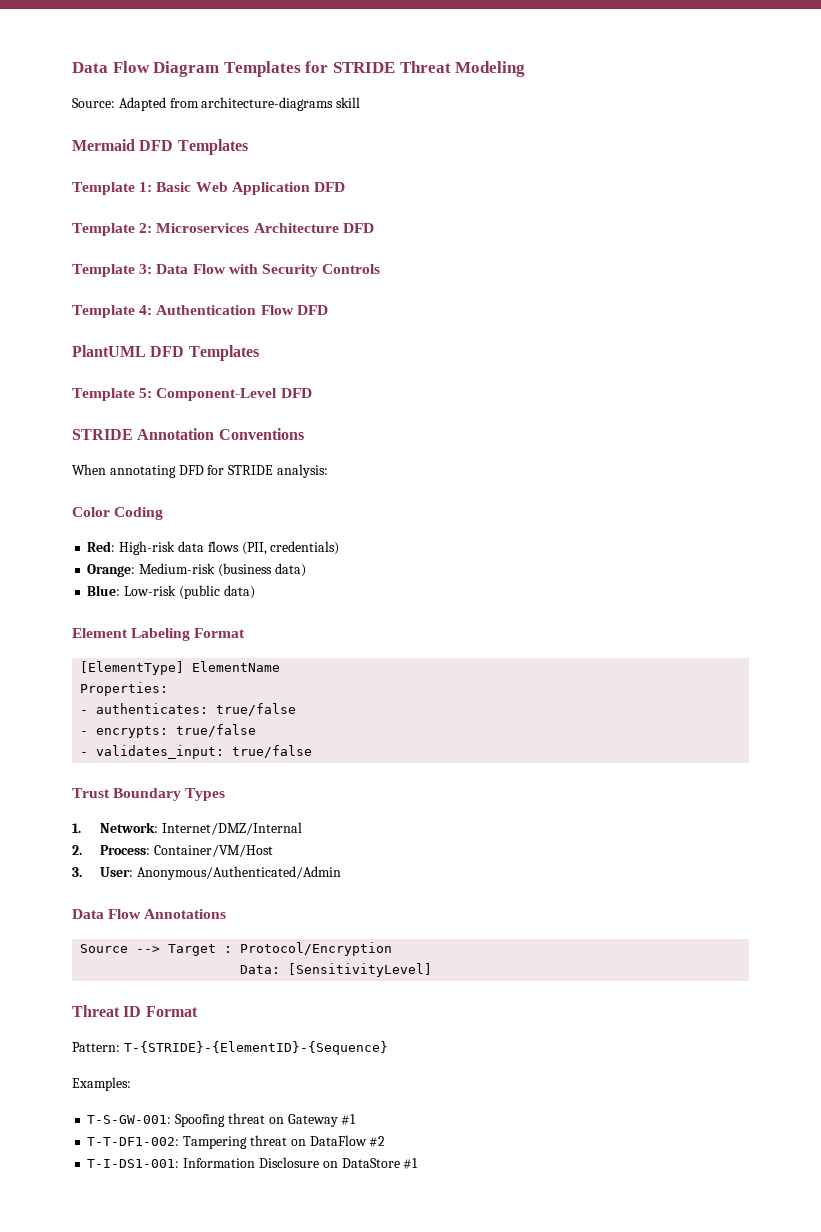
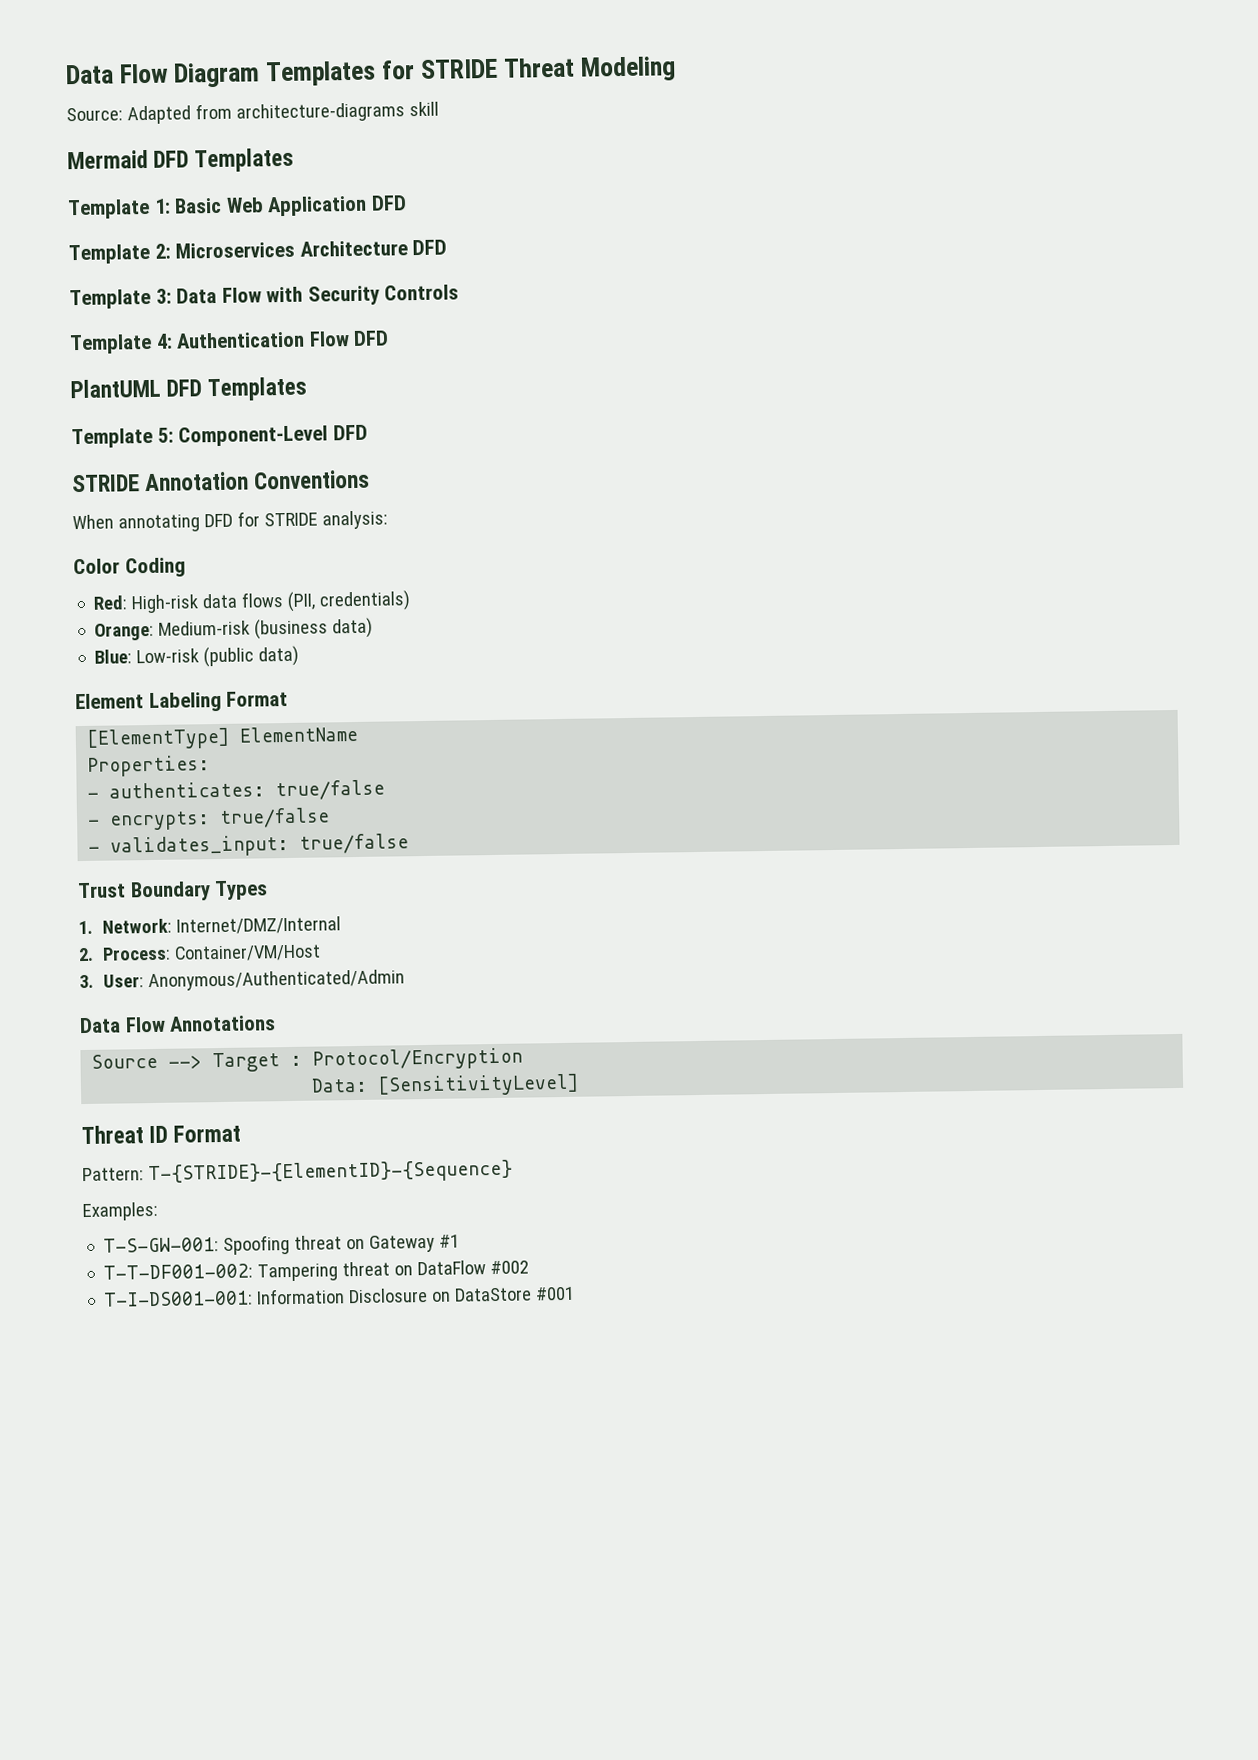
- T-T-DF1-002: Tampering threat on DataFlow #2
- T-I-DS1-001: Information Disclosure on DataStore #1
+ T-T-DF001-002: Tampering threat on DataFlow #002
+ T-I-DS001-001: Information Disclosure on DataStore #001

